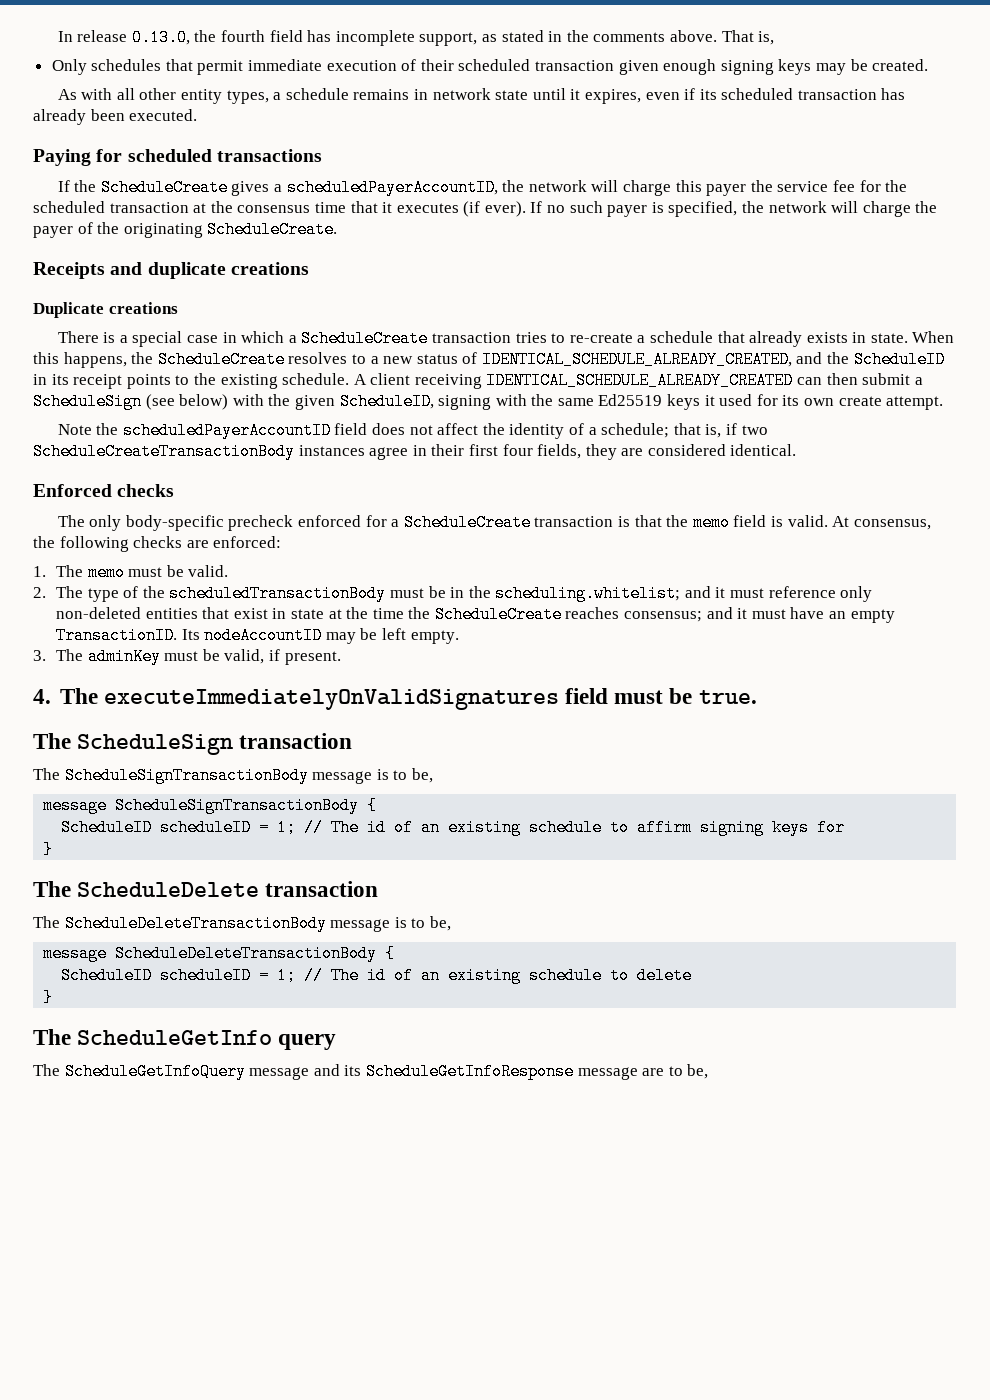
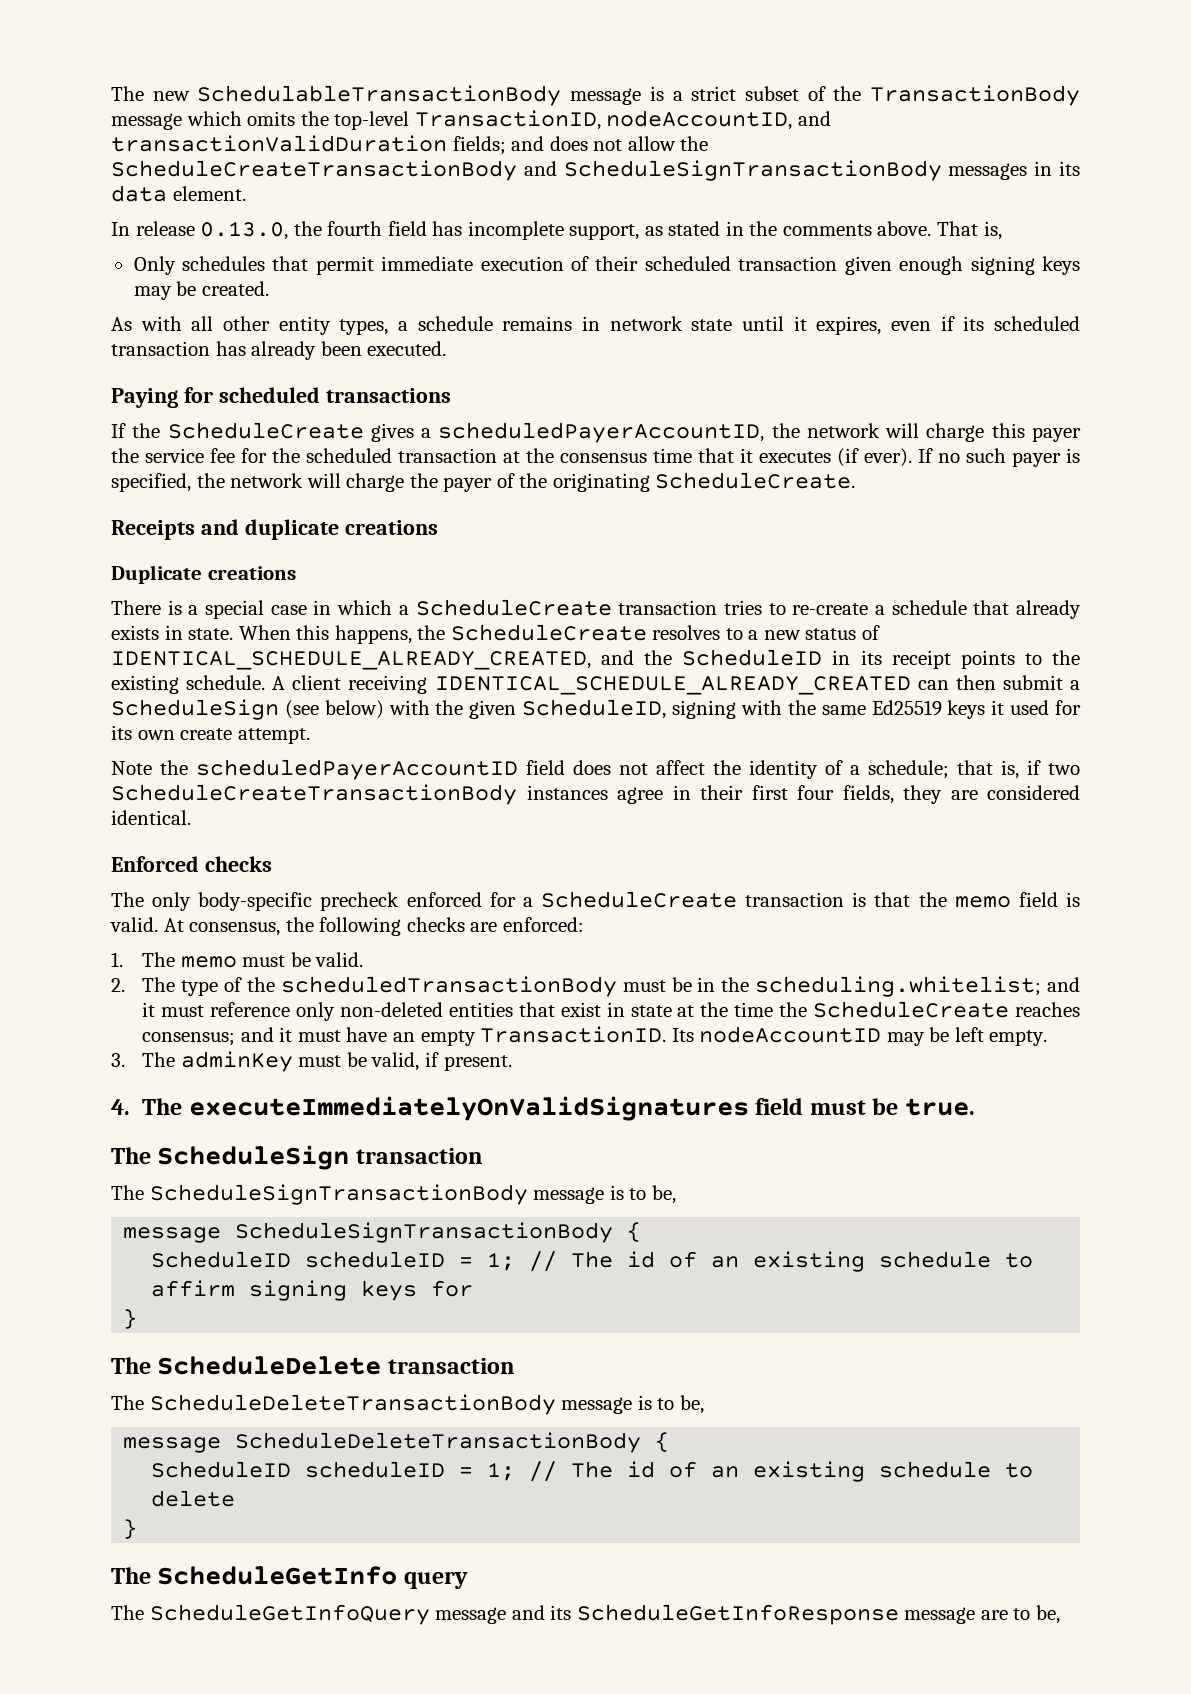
+ The new SchedulableTransactionBody message is a strict subset of the TransactionBody message which omits the top-level TransactionID, nodeAccountID, and transactionValidDuration fields; and does not allow the ScheduleCreateTransactionBody and ScheduleSignTransactionBody messages in its data element.

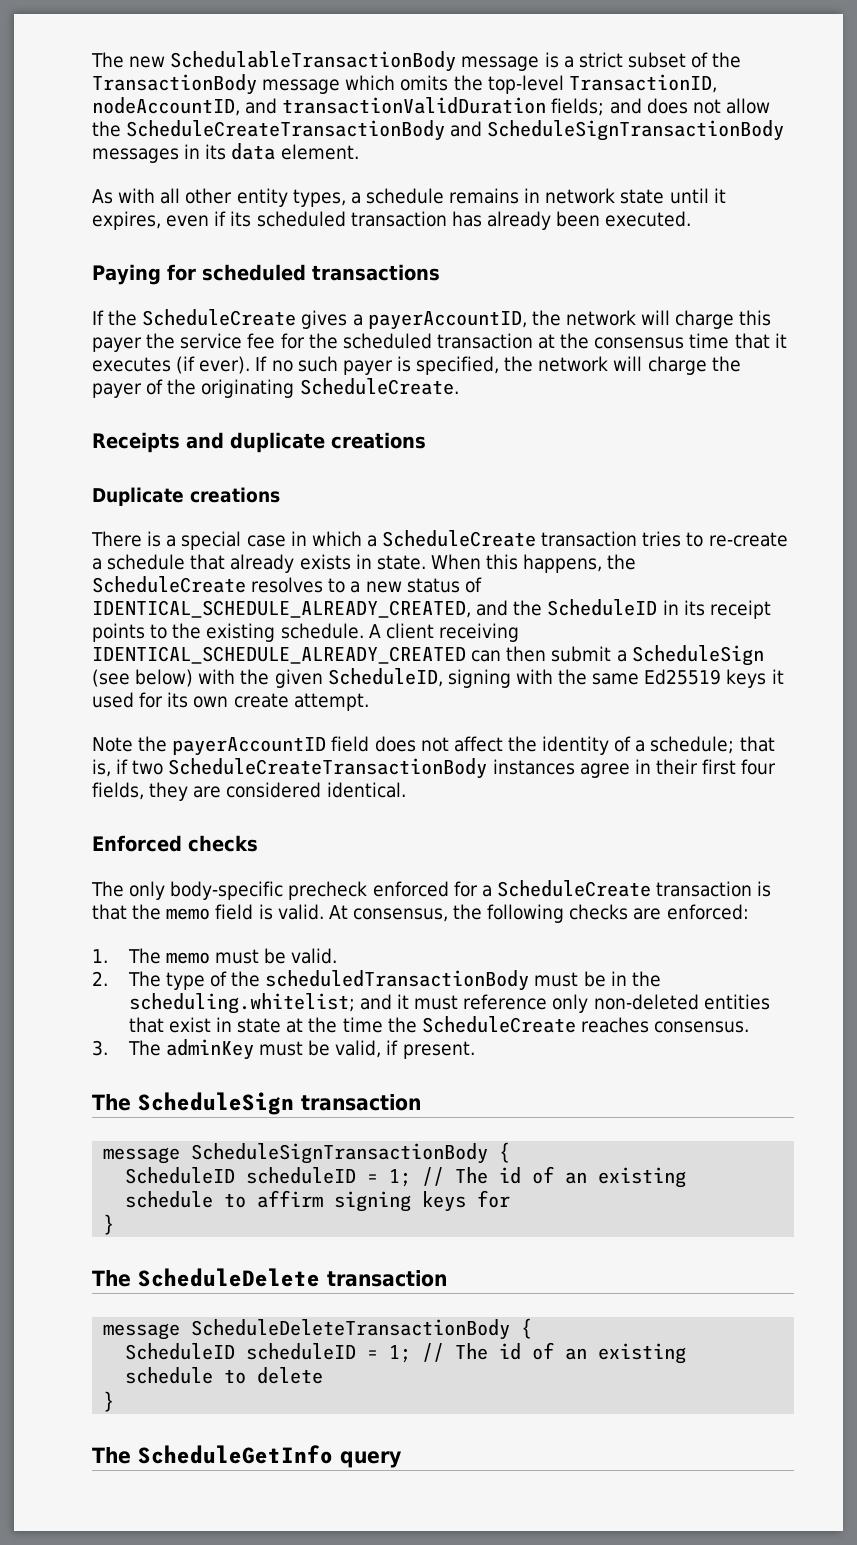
- In release 0.13.0, the fourth field has incomplete support, as stated in the comments above. That is,
- Only schedules that permit immediate execution of their scheduled transaction given enough signing keys may be created.
- If the ScheduleCreate gives a scheduledPayerAccountID, the network will charge this payer the service fee for the scheduled transaction at the consensus time that it executes (if ever).
+ If the ScheduleCreate gives a payerAccountID, the network will charge this payer the service fee for the scheduled transaction at the consensus time that it executes (if ever).
- Note the scheduledPayerAccountID field does not affect the identity of a schedule; that is, if two ScheduleCreateTransactionBody instances agree in their first four fields, they are considered identical.
+ Note the payerAccountID field does not affect the identity of a schedule; that is, if two ScheduleCreateTransactionBody instances agree in their first four fields, they are considered identical.
- 2. The type of the scheduledTransactionBody must be in the scheduling.whitelist; and it must reference only non-deleted entities that exist in state at the time the ScheduleCreate reaches consensus; and it must have an empty TransactionID. Its nodeAccountID may be left empty.
+ 2. The type of the scheduledTransactionBody must be in the scheduling.whitelist; and it must reference only non-deleted entities that exist in state at the time the ScheduleCreate reaches consensus.
- 4. The executeImmediatelyOnValidSignatures field must be true.
  The ScheduleSign transaction
- The ScheduleSignTransactionBody message is to be,
- The ScheduleDeleteTransactionBody message is to be,
- The ScheduleGetInfoQuery message and its ScheduleGetInfoResponse message are to be,

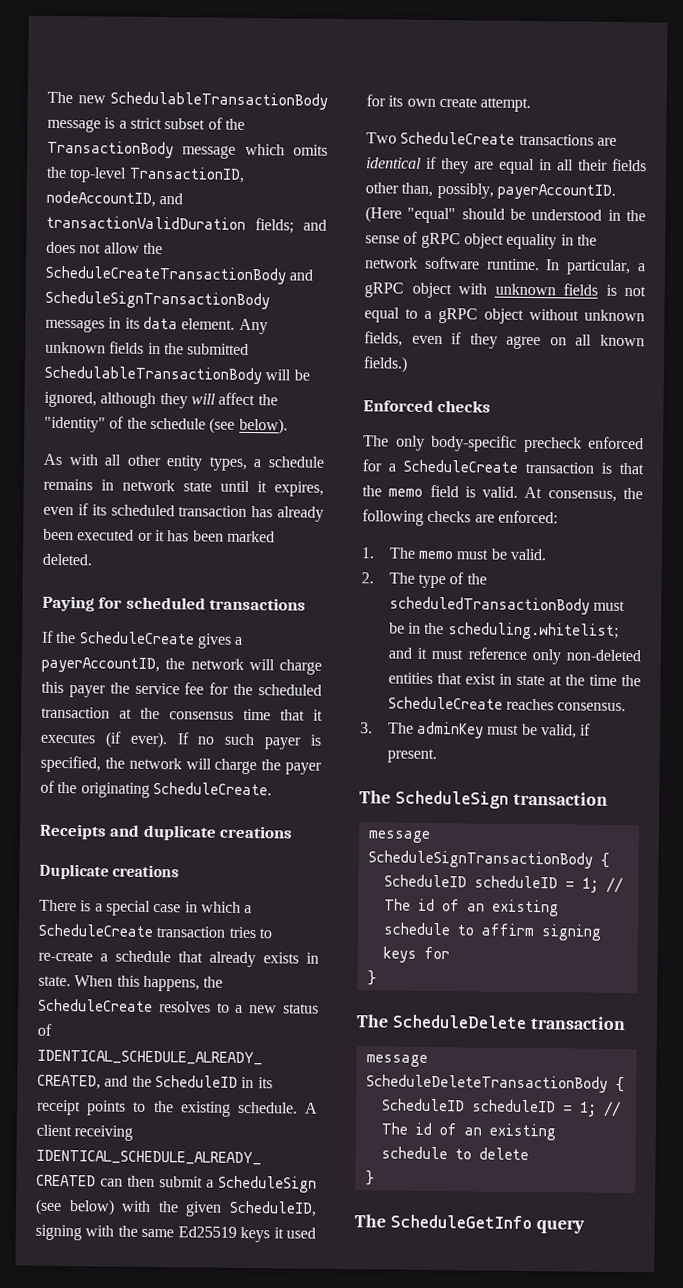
+ Any unknown fields in the submitted SchedulableTransactionBody will be ignored, although they will affect the "identity" of the schedule (see below).
- As with all other entity types, a schedule remains in network state until it expires, even if its scheduled transaction has already been executed.
+ As with all other entity types, a schedule remains in network state until it expires, even if its scheduled transaction has already been executed or it has been marked deleted.
- Note the payerAccountID field does not affect the identity of a schedule; that is, if two ScheduleCreateTransactionBody instances agree in their first four fields, they are considered identical.
+ Two ScheduleCreate transactions are identical if they are equal in all their fields other than, possibly, payerAccountID. (Here "equal" should be understood in the sense of gRPC object equality in the network software runtime. In particular, a gRPC object with unknown fields is not equal to a gRPC object without unknown fields, even if they agree on all known fields.)

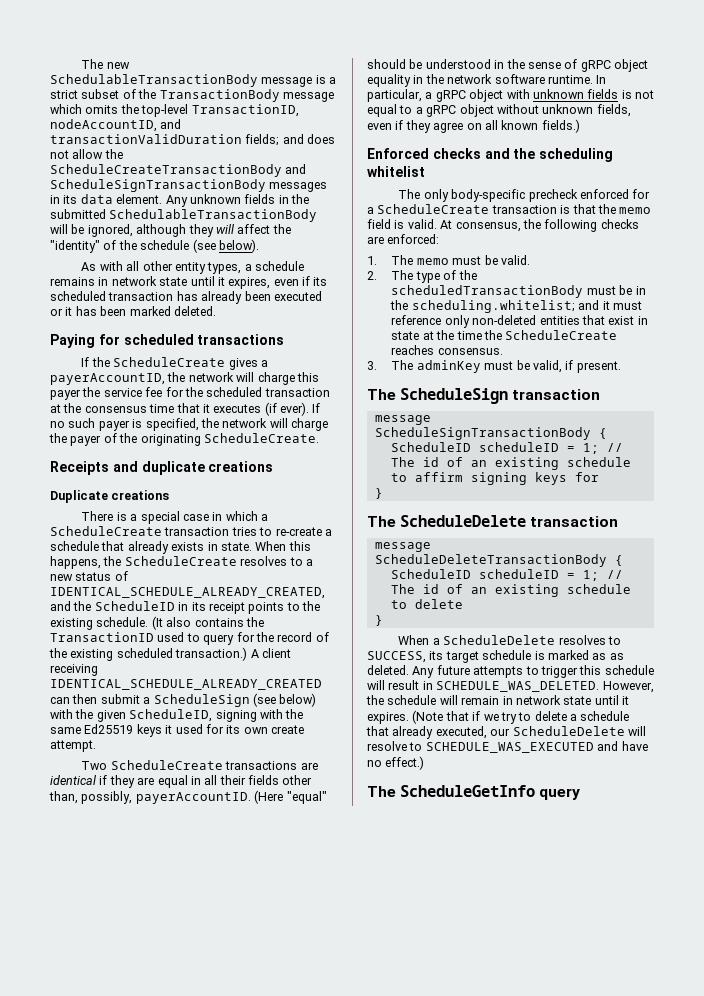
+ (It also contains the TransactionID used to query for the record of the existing scheduled transaction.)
- Enforced checks
+ Enforced checks and the scheduling whitelist
+ When a ScheduleDelete resolves to SUCCESS, its target schedule is marked as as deleted. Any future attempts to trigger this schedule will result in SCHEDULE_WAS_DELETED. However, the schedule will remain in network state until it expires. (Note that if we try to delete a schedule that already executed, our ScheduleDelete will resolve to SCHEDULE_WAS_EXECUTED and have no effect.)

